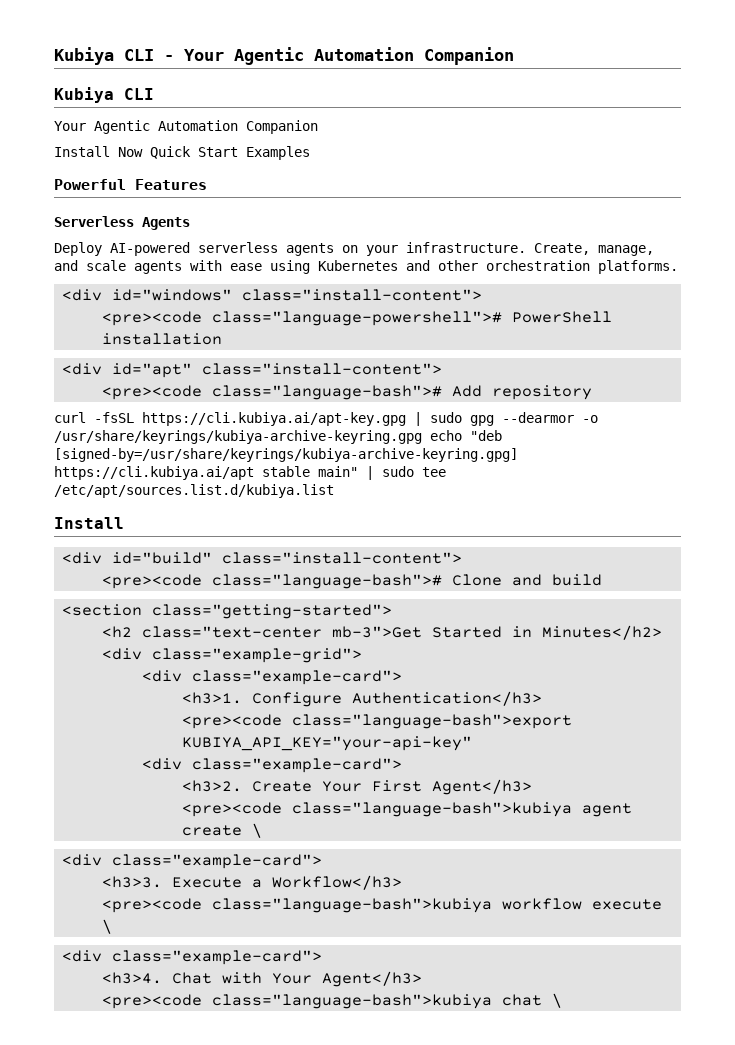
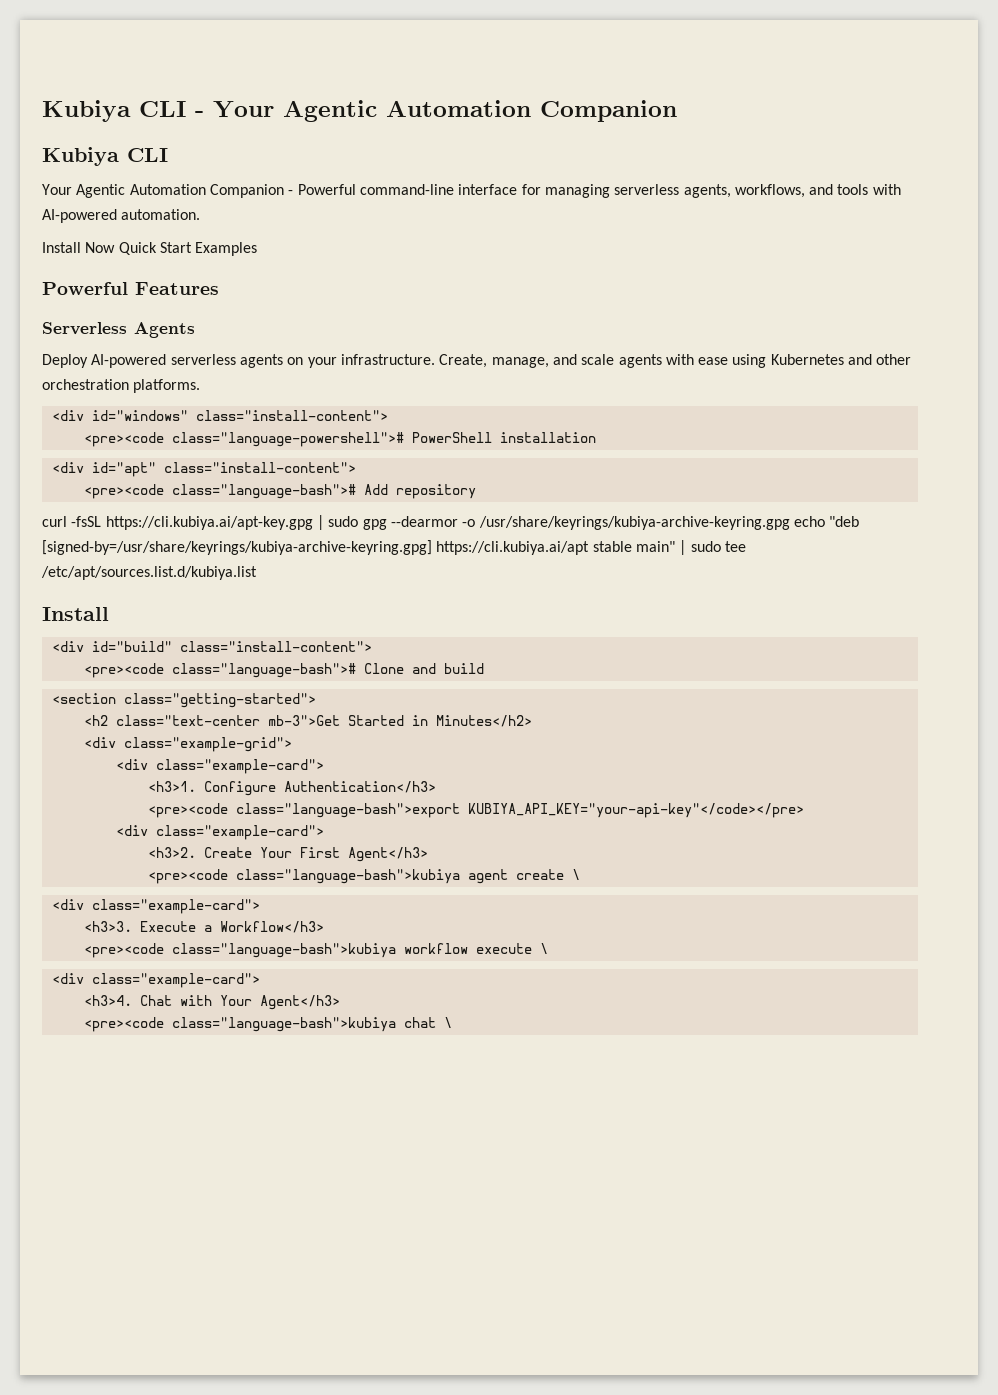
  Kubiya CLI - Your Agentic Automation Companion
  Kubiya CLI
- Your Agentic Automation Companion
+ Your Agentic Automation Companion - Powerful command-line interface for managing serverless agents, workflows, and tools with AI-powered automation.
- <pre><code class="language-bash">export KUBIYA_API_KEY="your-api-key"
+ <pre><code class="language-bash">export KUBIYA_API_KEY="your-api-key"</code></pre>

